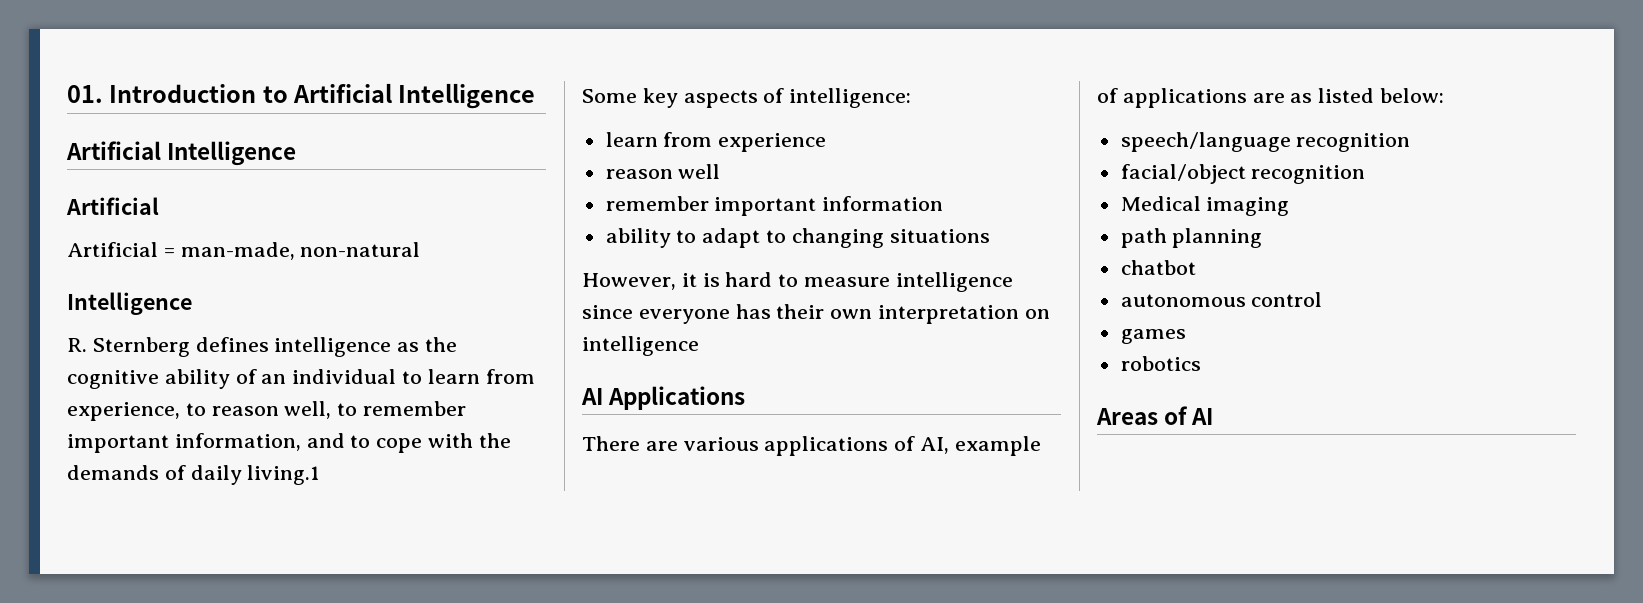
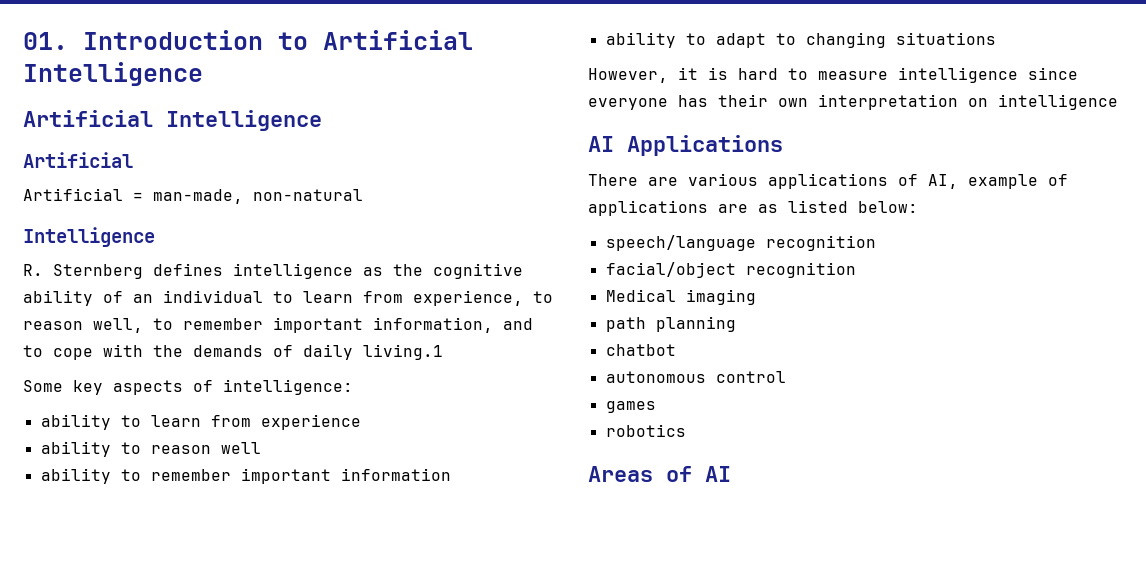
- learn from experience
+ ability to learn from experience
- reason well
+ ability to reason well
- remember important information
+ ability to remember important information

